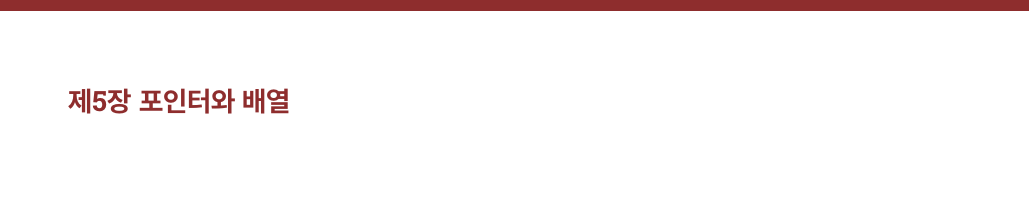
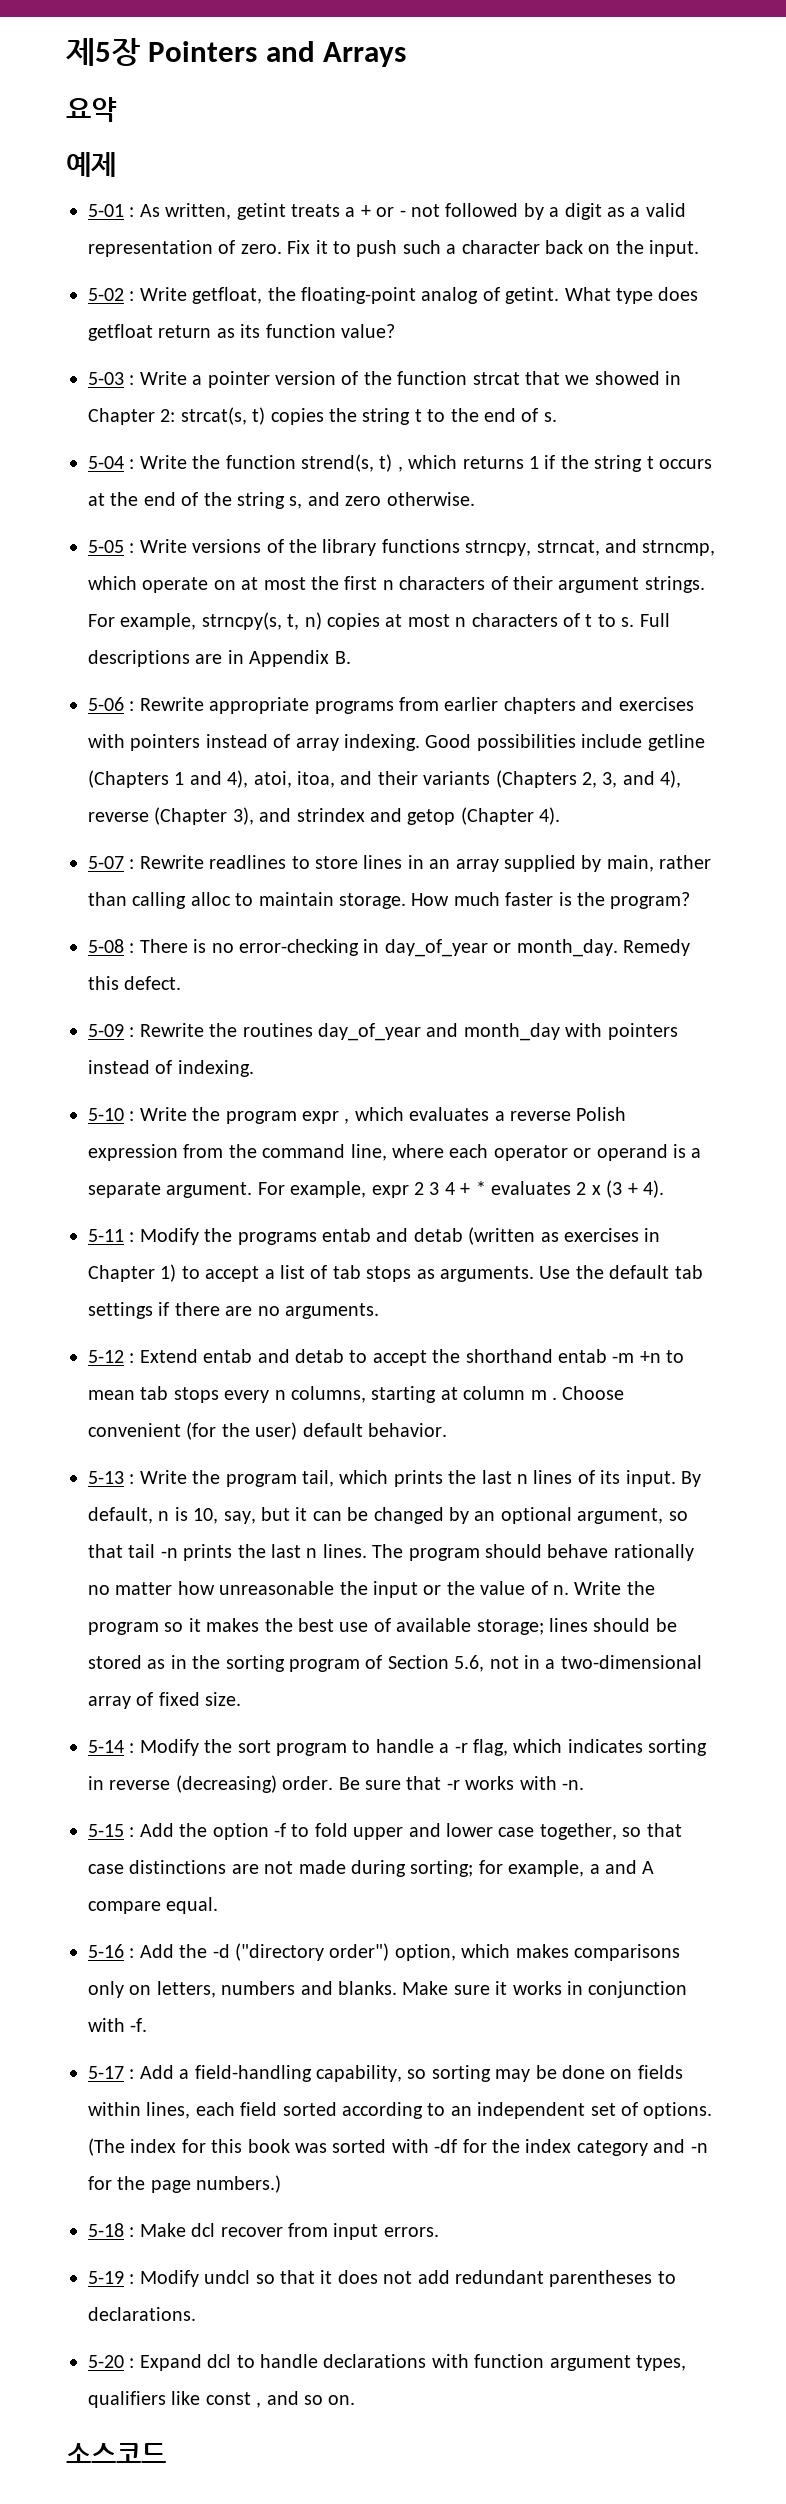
- 제5장 포인터와 배열
+ 제5장 Pointers and Arrays
+ 요약
+ 예제
+ 5-01 : As written, getint treats a + or - not followed by a digit as a valid representation of zero. Fix it to push such a character back on the input.
+ 5-02 : Write getfloat, the floating-point analog of getint. What type does getfloat return as its function value?
+ 5-03 : Write a pointer version of the function strcat that we showed in Chapter 2: strcat(s, t) copies the string t to the end of s.
+ 5-04 : Write the function strend(s, t) , which returns 1 if the string t occurs at the end of the string s, and zero otherwise.
+ 5-05 : Write versions of the library functions strncpy, strncat, and strncmp, which operate on at most the first n characters of their argument strings. For example, strncpy(s, t, n) copies at most n characters of t to s. Full descriptions are in Appendix B.
+ 5-06 : Rewrite appropriate programs from earlier chapters and exercises with pointers instead of array indexing. Good possibilities include getline (Chapters 1 and 4), atoi, itoa, and their variants (Chapters 2, 3, and 4), reverse (Chapter 3), and strindex and getop (Chapter 4).
+ 5-07 : Rewrite readlines to store lines in an array supplied by main, rather than calling alloc to maintain storage. How much faster is the program?
+ 5-08 : There is no error-checking in day_of_year or month_day. Remedy this defect.
+ 5-09 : Rewrite the routines day_of_year and month_day with pointers instead of indexing.
+ 5-10 : Write the program expr , which evaluates a reverse Polish expression from the command line, where each operator or operand is a separate argument. For example, expr 2 3 4 + * evaluates 2 x (3 + 4).
+ 5-11 : Modify the programs entab and detab (written as exercises in Chapter 1) to accept a list of tab stops as arguments. Use the default tab settings if there are no arguments.
+ 5-12 : Extend entab and detab to accept the shorthand entab -m +n to mean tab stops every n columns, starting at column m . Choose convenient (for the user) default behavior.
+ 5-13 : Write the program tail, which prints the last n lines of its input. By default, n is 10, say, but it can be changed by an optional argument, so that tail -n prints the last n lines. The program should behave rationally no matter how unreasonable the input or the value of n. Write the program so it makes the best use of available storage; lines should be stored as in the sorting program of Section 5.6, not in a two-dimensional array of fixed size.
+ 5-14 : Modify the sort program to handle a -r flag, which indicates sorting in reverse (decreasing) order. Be sure that -r works with -n.
+ 5-15 : Add the option -f to fold upper and lower case together, so that case distinctions are not made during sorting; for example, a and A compare equal.
+ 5-16 : Add the -d ("directory order") option, which makes comparisons only on letters, numbers and blanks. Make sure it works in conjunction with -f.
+ 5-17 : Add a field-handling capability, so sorting may be done on fields within lines, each field sorted according to an independent set of options. (The index for this book was sorted with -df for the index category and -n for the page numbers.)
+ 5-18 : Make dcl recover from input errors.
+ 5-19 : Modify undcl so that it does not add redundant parentheses to declarations.
+ 5-20 : Expand dcl to handle declarations with function argument types, qualifiers like const , and so on.
+ 소스코드

